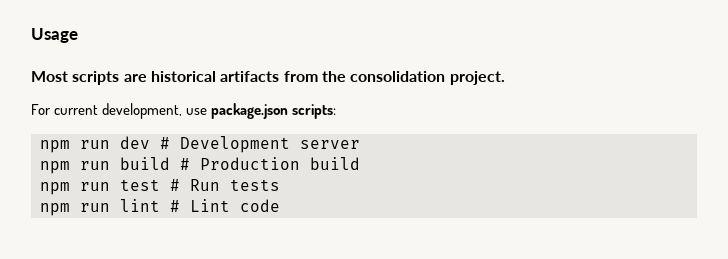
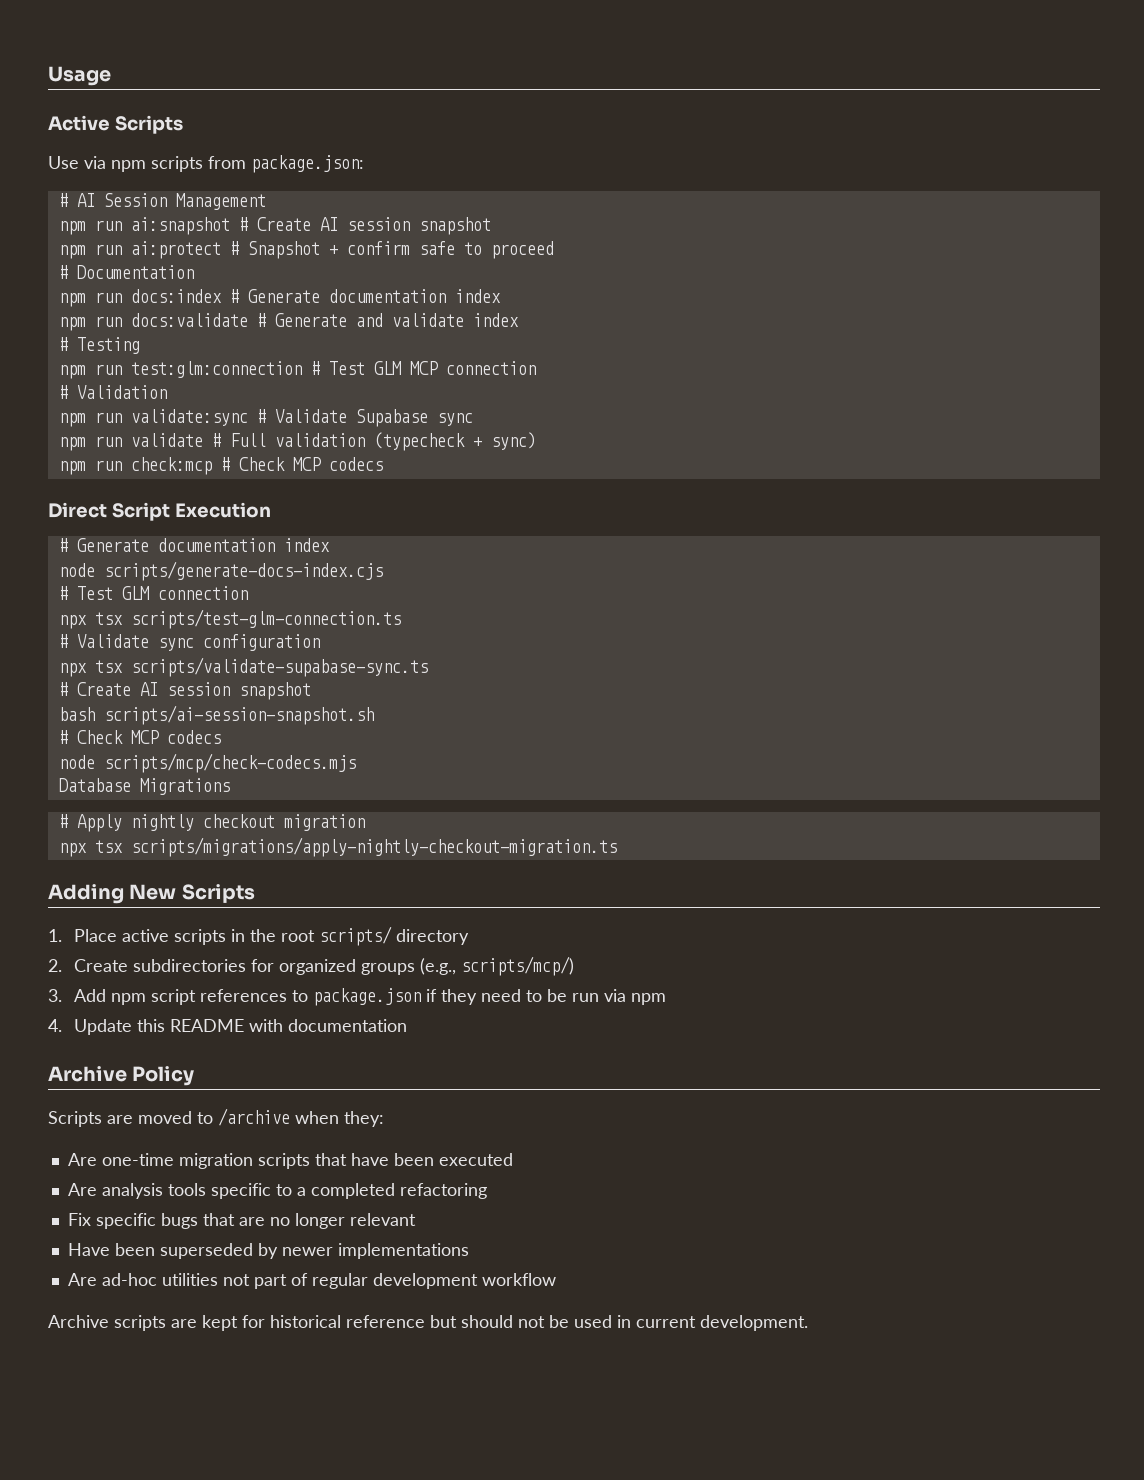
- Most scripts are historical artifacts from the consolidation project.
- For current development, use package.json scripts:
- npm run dev # Development server
- npm run build # Production build
- npm run test # Run tests
- npm run lint # Lint code
+ Active Scripts
+ Use via npm scripts from package.json:
+ # AI Session Management
+ npm run ai:snapshot # Create AI session snapshot
+ npm run ai:protect # Snapshot + confirm safe to proceed
+ # Documentation
+ npm run docs:index # Generate documentation index
+ npm run docs:validate # Generate and validate index
+ # Testing
+ npm run test:glm:connection # Test GLM MCP connection
+ # Validation
+ npm run validate:sync # Validate Supabase sync
+ npm run validate # Full validation (typecheck + sync)
+ npm run check:mcp # Check MCP codecs
+ Direct Script Execution
+ # Generate documentation index
+ node scripts/generate-docs-index.cjs
+ # Test GLM connection
+ npx tsx scripts/test-glm-connection.ts
+ # Validate sync configuration
+ npx tsx scripts/validate-supabase-sync.ts
+ # Create AI session snapshot
+ bash scripts/ai-session-snapshot.sh
+ # Check MCP codecs
+ node scripts/mcp/check-codecs.mjs
+ Database Migrations
+ # Apply nightly checkout migration
+ npx tsx scripts/migrations/apply-nightly-checkout-migration.ts
+ Adding New Scripts
+ 1. Place active scripts in the root scripts/ directory
+ 2. Create subdirectories for organized groups (e.g., scripts/mcp/)
+ 3. Add npm script references to package.json if they need to be run via npm
+ 4. Update this README with documentation
+ Archive Policy
+ Scripts are moved to /archive when they:
+ Are one-time migration scripts that have been executed
+ Are analysis tools specific to a completed refactoring
+ Fix specific bugs that are no longer relevant
+ Have been superseded by newer implementations
+ Are ad-hoc utilities not part of regular development workflow
+ Archive scripts are kept for historical reference but should not be used in current development.

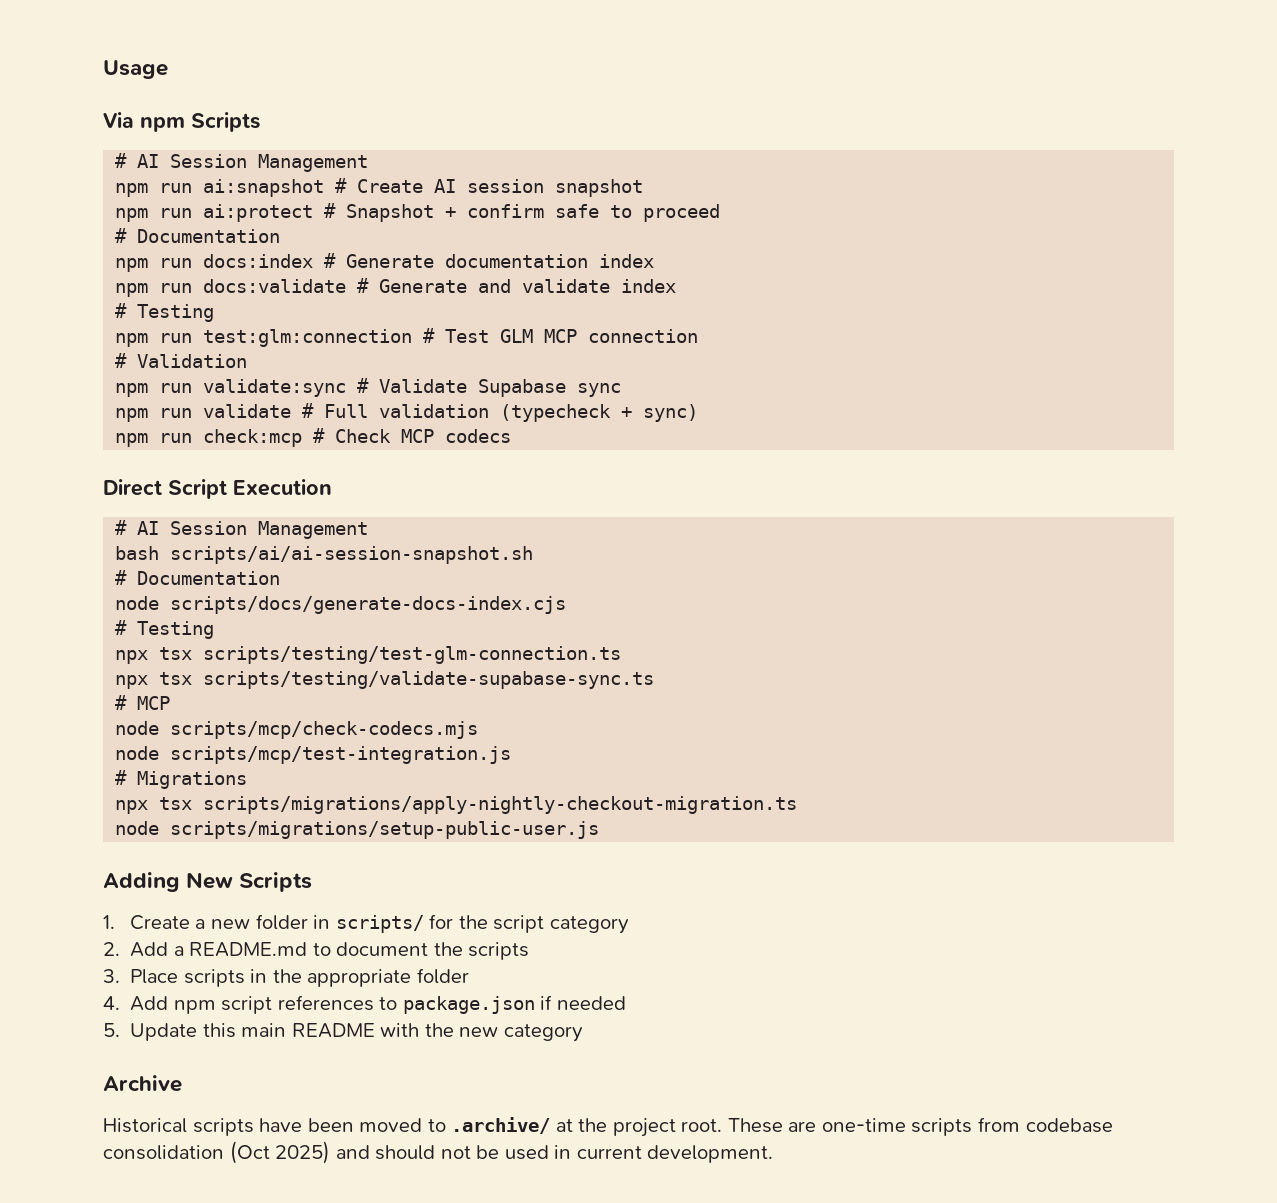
- Active Scripts
- Use via npm scripts from package.json:
+ Via npm Scripts
  Direct Script Execution
- # Generate documentation index
- node scripts/generate-docs-index.cjs
- # Test GLM connection
- npx tsx scripts/test-glm-connection.ts
- # Validate sync configuration
- npx tsx scripts/validate-supabase-sync.ts
- # Create AI session snapshot
- bash scripts/ai-session-snapshot.sh
- # Check MCP codecs
+ # AI Session Management
+ bash scripts/ai/ai-session-snapshot.sh
+ # Documentation
+ node scripts/docs/generate-docs-index.cjs
+ # Testing
+ npx tsx scripts/testing/test-glm-connection.ts
+ npx tsx scripts/testing/validate-supabase-sync.ts
+ # MCP
- Database Migrations
- # Apply nightly checkout migration
+ node scripts/mcp/test-integration.js
+ # Migrations
+ node scripts/migrations/setup-public-user.js
- 1. Place active scripts in the root scripts/ directory
- 2. Create subdirectories for organized groups (e.g., scripts/mcp/)
- 3. Add npm script references to package.json if they need to be run via npm
- 4. Update this README with documentation
- Archive Policy
- Scripts are moved to /archive when they:
- Are one-time migration scripts that have been executed
- Are analysis tools specific to a completed refactoring
- Fix specific bugs that are no longer relevant
- Have been superseded by newer implementations
- Are ad-hoc utilities not part of regular development workflow
- Archive scripts are kept for historical reference but should not be used in current development.
+ 1. Create a new folder in scripts/ for the script category
+ 2. Add a README.md to document the scripts
+ 3. Place scripts in the appropriate folder
+ 4. Add npm script references to package.json if needed
+ 5. Update this main README with the new category
+ Archive
+ Historical scripts have been moved to .archive/ at the project root. These are one-time scripts from codebase consolidation (Oct 2025) and should not be used in current development.

